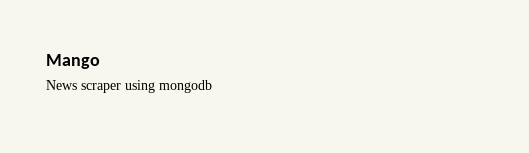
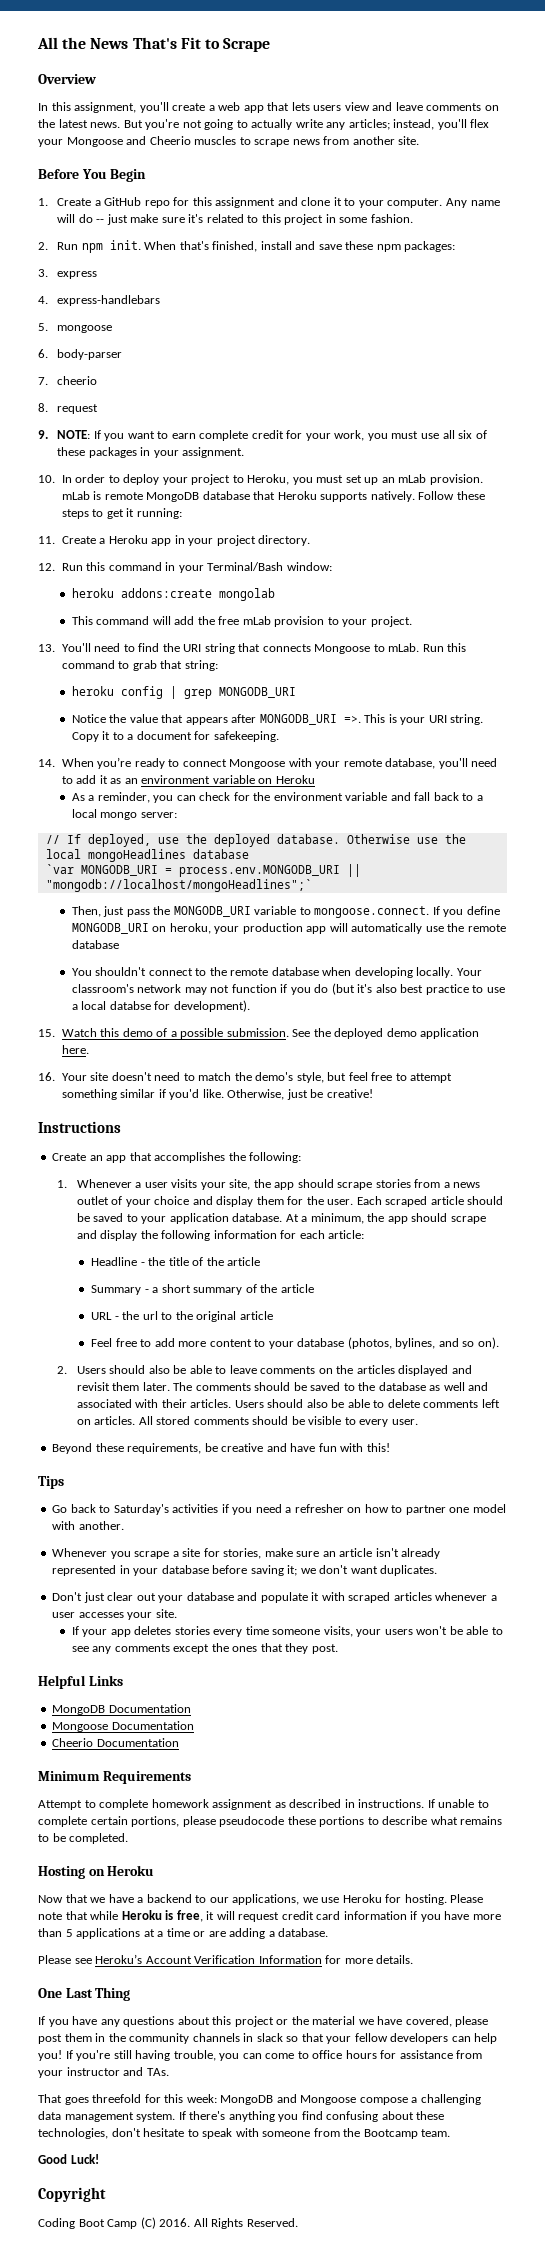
- Mango
- News scraper using mongodb
+ All the News That's Fit to Scrape
+ Overview
+ In this assignment, you'll create a web app that lets users view and leave comments on the latest news. But you're not going to actually write any articles; instead, you'll flex your Mongoose and Cheerio muscles to scrape news from another site.
+ Before You Begin
+ 1. Create a GitHub repo for this assignment and clone it to your computer. Any name will do -- just make sure it's related to this project in some fashion.
+ 2. Run npm init. When that's finished, install and save these npm packages:
+ 3. express
+ 4. express-handlebars
+ 5. mongoose
+ 6. body-parser
+ 7. cheerio
+ 8. request
+ 9. NOTE: If you want to earn complete credit for your work, you must use all six of these packages in your assignment.
+ 10. In order to deploy your project to Heroku, you must set up an mLab provision. mLab is remote MongoDB database that Heroku supports natively. Follow these steps to get it running:
+ 11. Create a Heroku app in your project directory.
+ 12. Run this command in your Terminal/Bash window:
+ heroku addons:create mongolab
+ This command will add the free mLab provision to your project.
+ 13. You'll need to find the URI string that connects Mongoose to mLab. Run this command to grab that string:
+ heroku config | grep MONGODB_URI
+ Notice the value that appears after MONGODB_URI =>. This is your URI string. Copy it to a document for safekeeping.
+ 14. When you’re ready to connect Mongoose with your remote database, you'll need to add it as an environment variable on Heroku
+ As a reminder, you can check for the environment variable and fall back to a local mongo server:
+ // If deployed, use the deployed database. Otherwise use the local mongoHeadlines database
+ `var MONGODB_URI = process.env.MONGODB_URI || "mongodb://localhost/mongoHeadlines";`
+ Then, just pass the MONGODB_URI variable to mongoose.connect. If you define MONGODB_URI on heroku, your production app will automatically use the remote database
+ You shouldn't connect to the remote database when developing locally. Your classroom's network may not function if you do (but it's also best practice to use a local databse for development).
+ 15. Watch this demo of a possible submission. See the deployed demo application here.
+ 16. Your site doesn't need to match the demo's style, but feel free to attempt something similar if you'd like. Otherwise, just be creative!
+ Instructions
+ Create an app that accomplishes the following:
+ 1. Whenever a user visits your site, the app should scrape stories from a news outlet of your choice and display them for the user. Each scraped article should be saved to your application database. At a minimum, the app should scrape and display the following information for each article:
+ Headline - the title of the article
+ Summary - a short summary of the article
+ URL - the url to the original article
+ Feel free to add more content to your database (photos, bylines, and so on).
+ 2. Users should also be able to leave comments on the articles displayed and revisit them later. The comments should be saved to the database as well and associated with their articles. Users should also be able to delete comments left on articles. All stored comments should be visible to every user.
+ Beyond these requirements, be creative and have fun with this!
+ Tips
+ Go back to Saturday's activities if you need a refresher on how to partner one model with another.
+ Whenever you scrape a site for stories, make sure an article isn't already represented in your database before saving it; we don't want duplicates.
+ Don't just clear out your database and populate it with scraped articles whenever a user accesses your site.
+ If your app deletes stories every time someone visits, your users won't be able to see any comments except the ones that they post.
+ Helpful Links
+ MongoDB Documentation
+ Mongoose Documentation
+ Cheerio Documentation
+ Minimum Requirements
+ Attempt to complete homework assignment as described in instructions. If unable to complete certain portions, please pseudocode these portions to describe what remains to be completed.
+ Hosting on Heroku
+ Now that we have a backend to our applications, we use Heroku for hosting. Please note that while Heroku is free, it will request credit card information if you have more than 5 applications at a time or are adding a database.
+ Please see Heroku’s Account Verification Information for more details.
+ One Last Thing
+ If you have any questions about this project or the material we have covered, please post them in the community channels in slack so that your fellow developers can help you! If you're still having trouble, you can come to office hours for assistance from your instructor and TAs.
+ That goes threefold for this week: MongoDB and Mongoose compose a challenging data management system. If there's anything you find confusing about these technologies, don't hesitate to speak with someone from the Bootcamp team.
+ Good Luck!
+ Copyright
+ Coding Boot Camp (C) 2016. All Rights Reserved.

